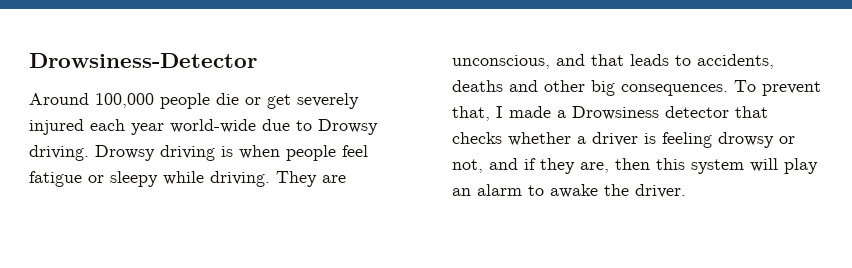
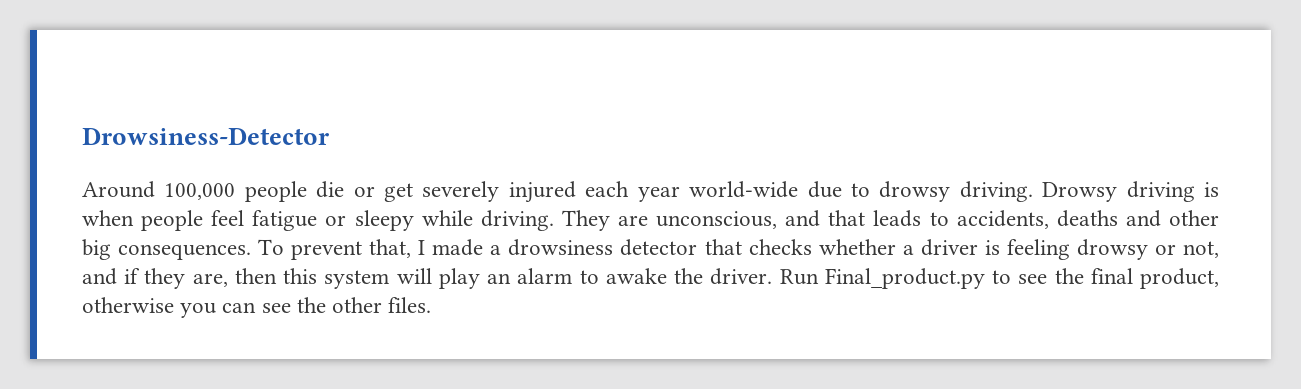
- Around 100,000 people die or get severely injured each year world-wide due to Drowsy driving.
+ Around 100,000 people die or get severely injured each year world-wide due to drowsy driving.
- To prevent that, I made a Drowsiness detector that checks whether a driver is feeling drowsy or not, and if they are, then this system will play an alarm to awake the driver.
+ To prevent that, I made a drowsiness detector that checks whether a driver is feeling drowsy or not, and if they are, then this system will play an alarm to awake the driver.
+ Run Final_product.py to see the final product, otherwise you can see the other files.

